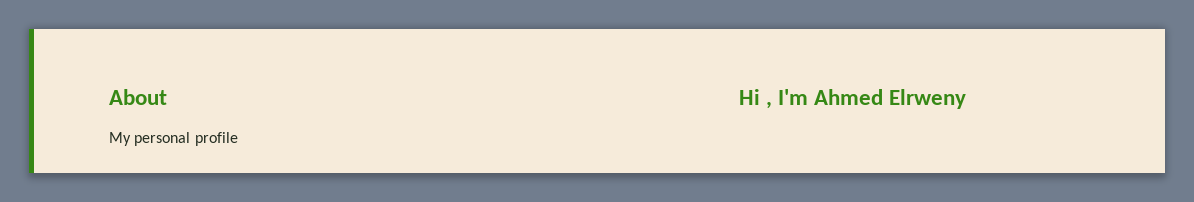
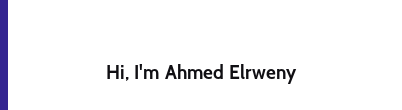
- About
- My personal profile
- Hi , I'm Ahmed Elrweny
+ Hi, I'm Ahmed Elrweny

